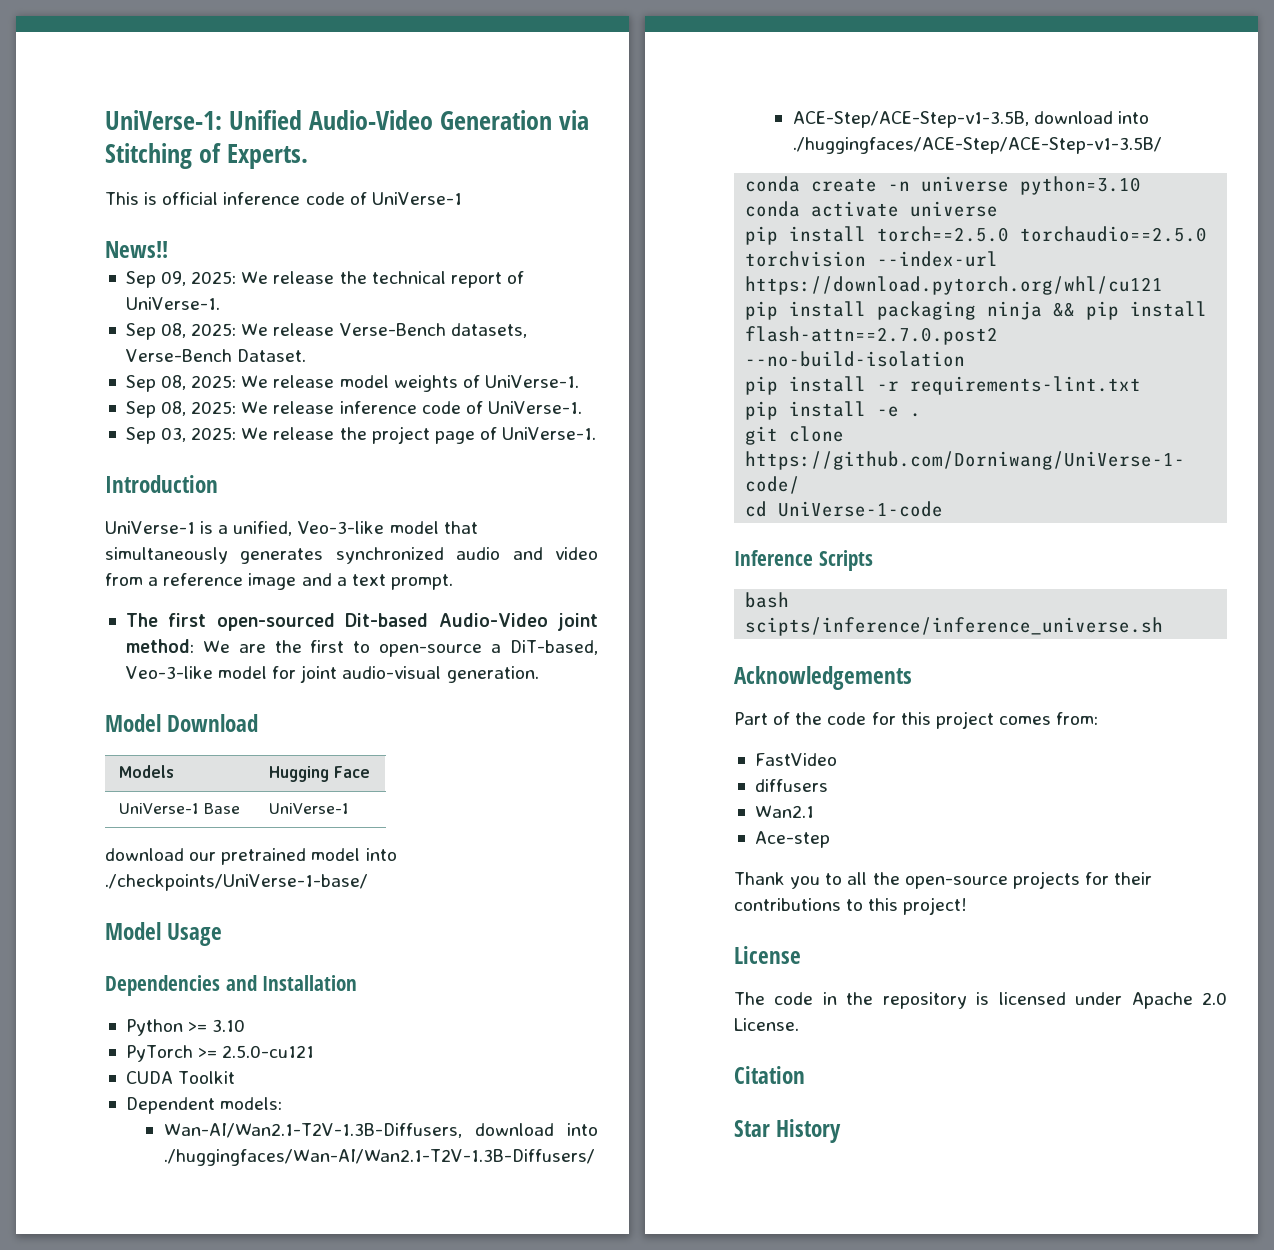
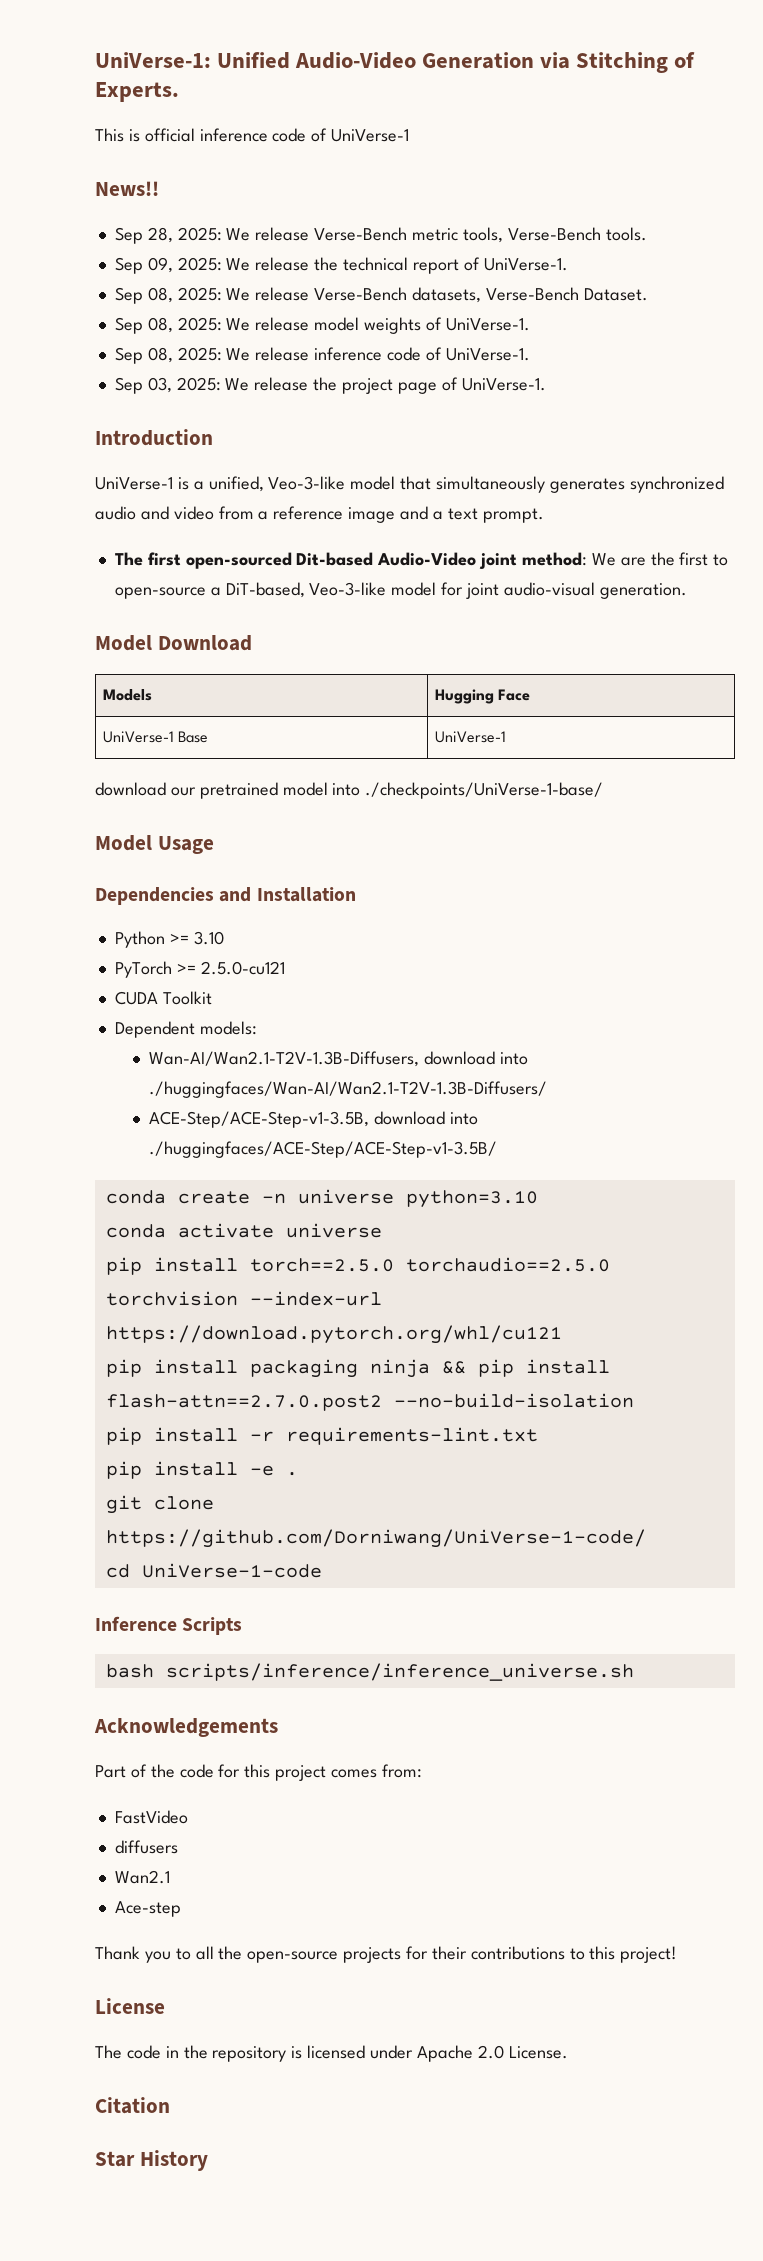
+ Sep 28, 2025: We release Verse-Bench metric tools, Verse-Bench tools.
- bash scipts/inference/inference_universe.sh
+ bash scripts/inference/inference_universe.sh

